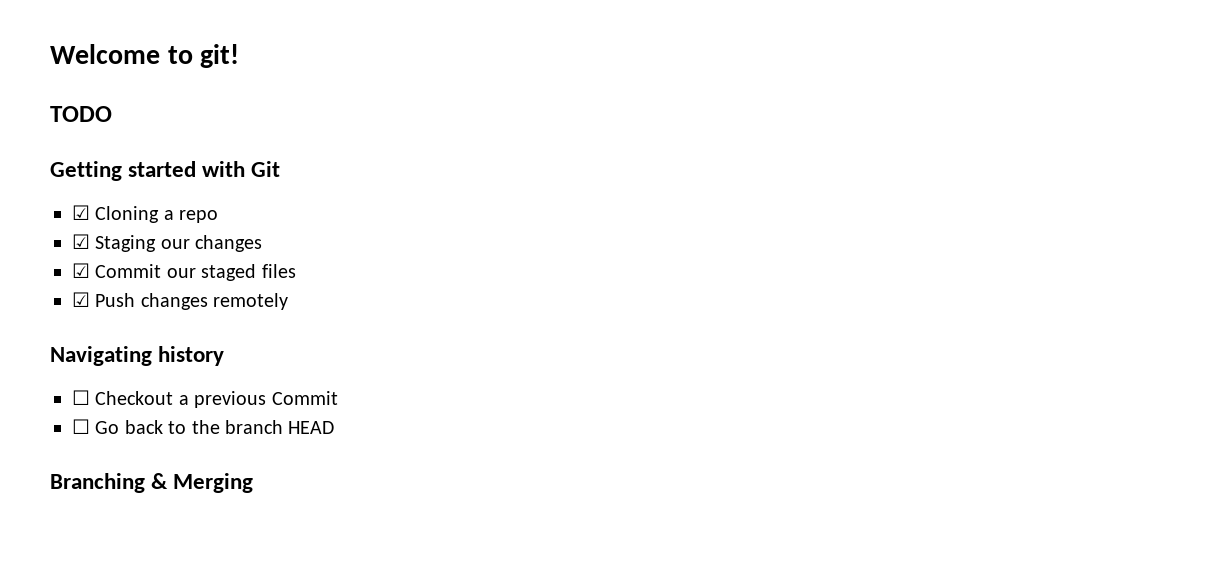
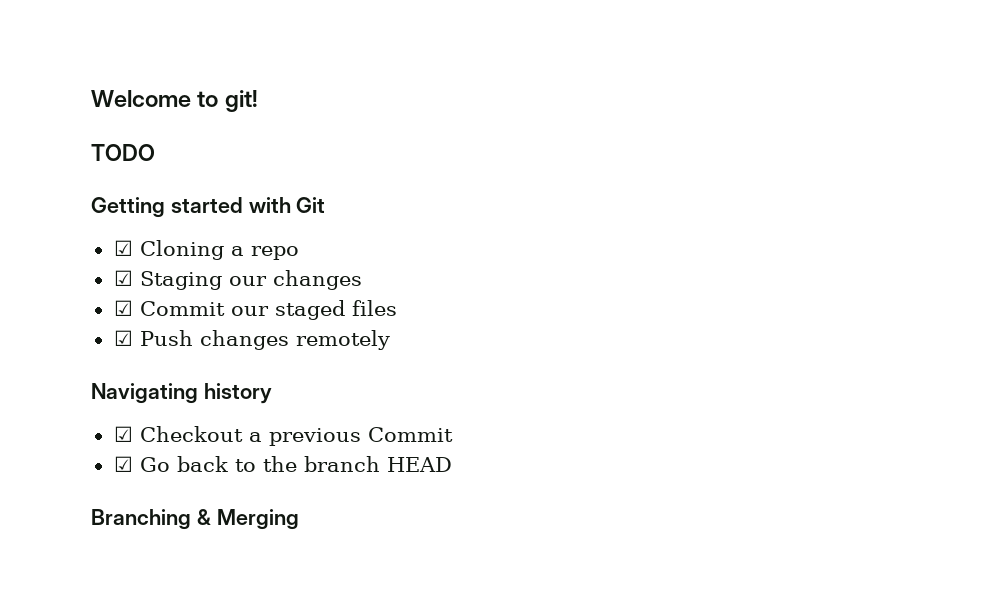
- ☐ Checkout a previous Commit
+ ☑ Checkout a previous Commit
- ☐ Go back to the branch HEAD
+ ☑ Go back to the branch HEAD

